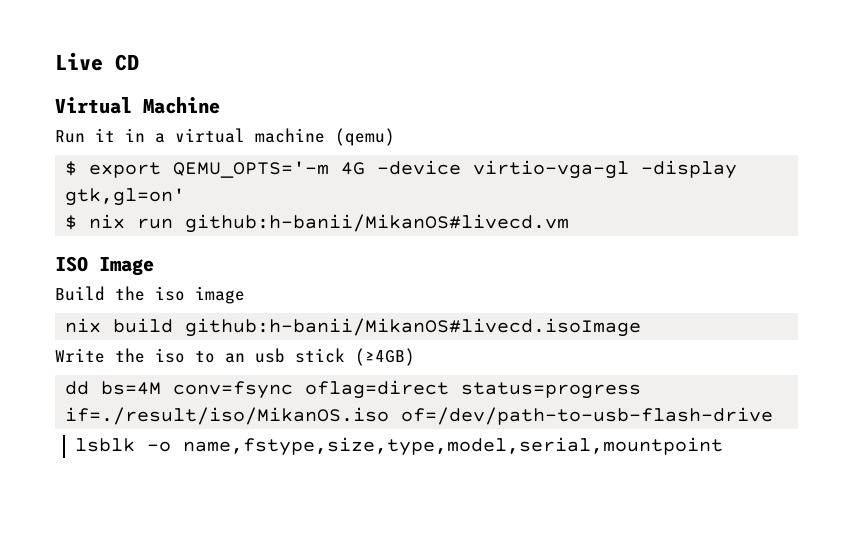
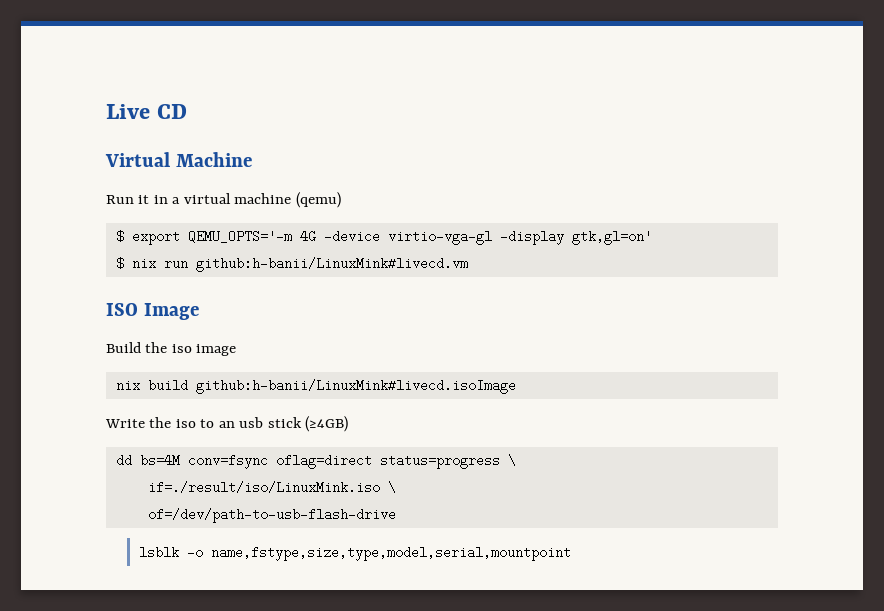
- $ nix run github:h-banii/MikanOS#livecd.vm
+ $ nix run github:h-banii/LinuxMink#livecd.vm
- nix build github:h-banii/MikanOS#livecd.isoImage
+ nix build github:h-banii/LinuxMink#livecd.isoImage
- dd bs=4M conv=fsync oflag=direct status=progress if=./result/iso/MikanOS.iso of=/dev/path-to-usb-flash-drive
+ dd bs=4M conv=fsync oflag=direct status=progress \
+ if=./result/iso/LinuxMink.iso \
+ of=/dev/path-to-usb-flash-drive

